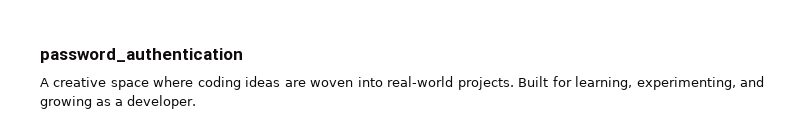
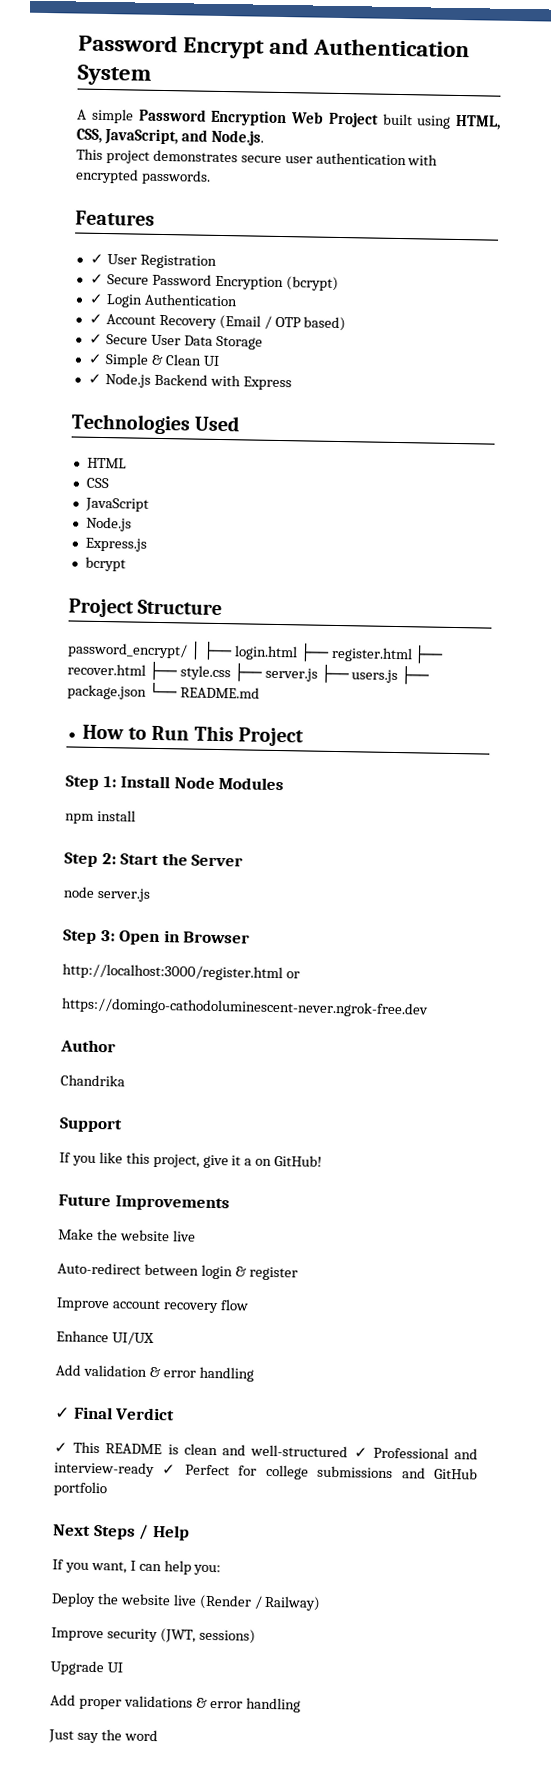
- password_authentication
- A creative space where coding ideas are woven into real-world projects. Built for learning, experimenting, and growing as a developer.
+ Password Encrypt and Authentication System
+ A simple Password Encryption Web Project built using HTML, CSS, JavaScript, and Node.js.
+ This project demonstrates secure user authentication with encrypted passwords.
+ Features
+ ✓ User Registration
+ ✓ Secure Password Encryption (bcrypt)
+ ✓ Login Authentication
+ ✓ Account Recovery (Email / OTP based)
+ ✓ Secure User Data Storage
+ ✓ Simple & Clean UI
+ ✓ Node.js Backend with Express
+ Technologies Used
+ HTML
+ CSS
+ JavaScript
+ Node.js
+ Express.js
+ bcrypt
+ Project Structure
+ password_encrypt/ │ ├── login.html ├── register.html ├── recover.html ├── style.css ├── server.js ├── users.js ├── package.json └── README.md
+ How to Run This Project
+ Step 1: Install Node Modules
+ npm install
+ Step 2: Start the Server
+ node server.js
+ Step 3: Open in Browser
+ http://localhost:3000/register.html or
+ https://domingo-cathodoluminescent-never.ngrok-free.dev
+ Author
+ Chandrika
+ Support
+ If you like this project, give it a on GitHub!
+ Future Improvements
+ Make the website live
+ Auto-redirect between login & register
+ Improve account recovery flow
+ Enhance UI/UX
+ Add validation & error handling
+ ✓ Final Verdict
+ ✓ This README is clean and well-structured ✓ Professional and interview-ready ✓ Perfect for college submissions and GitHub portfolio
+ Next Steps / Help
+ If you want, I can help you:
+ Deploy the website live (Render / Railway)
+ Improve security (JWT, sessions)
+ Upgrade UI
+ Add proper validations & error handling
+ Just say the word

